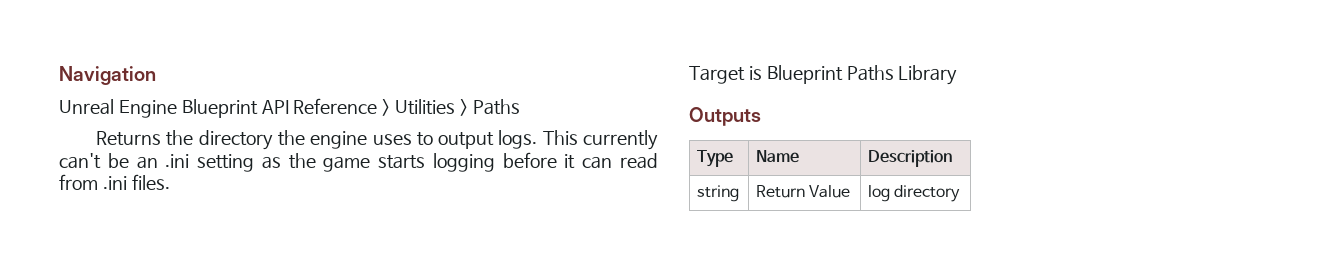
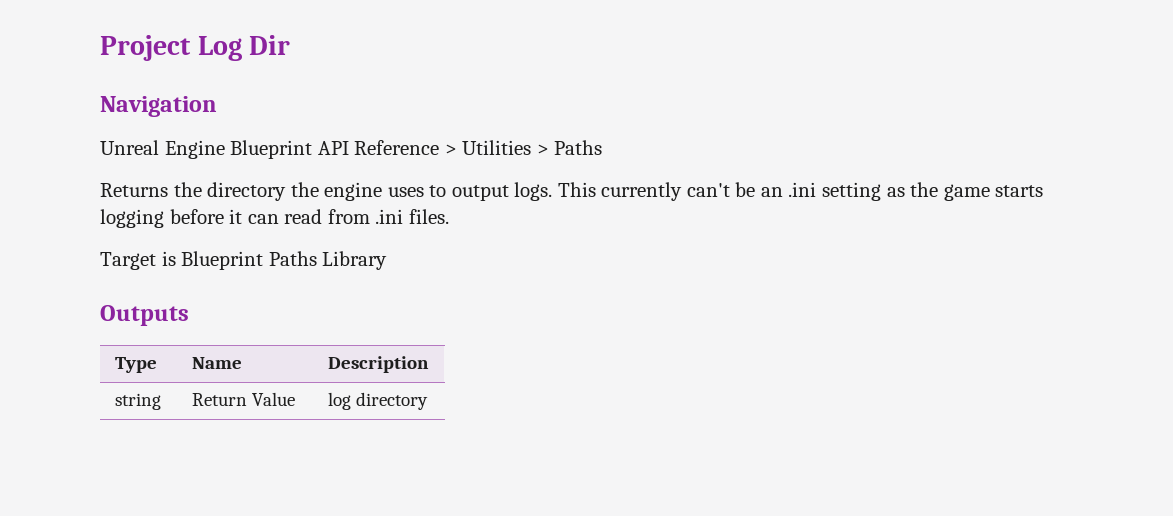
+ Project Log Dir

